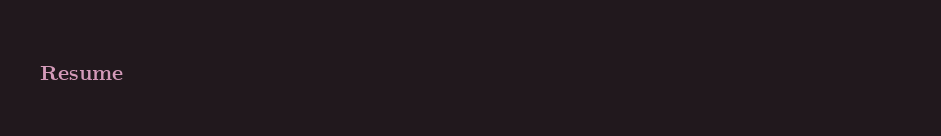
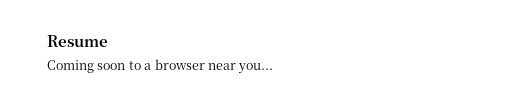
+ Coming soon to a browser near you...

